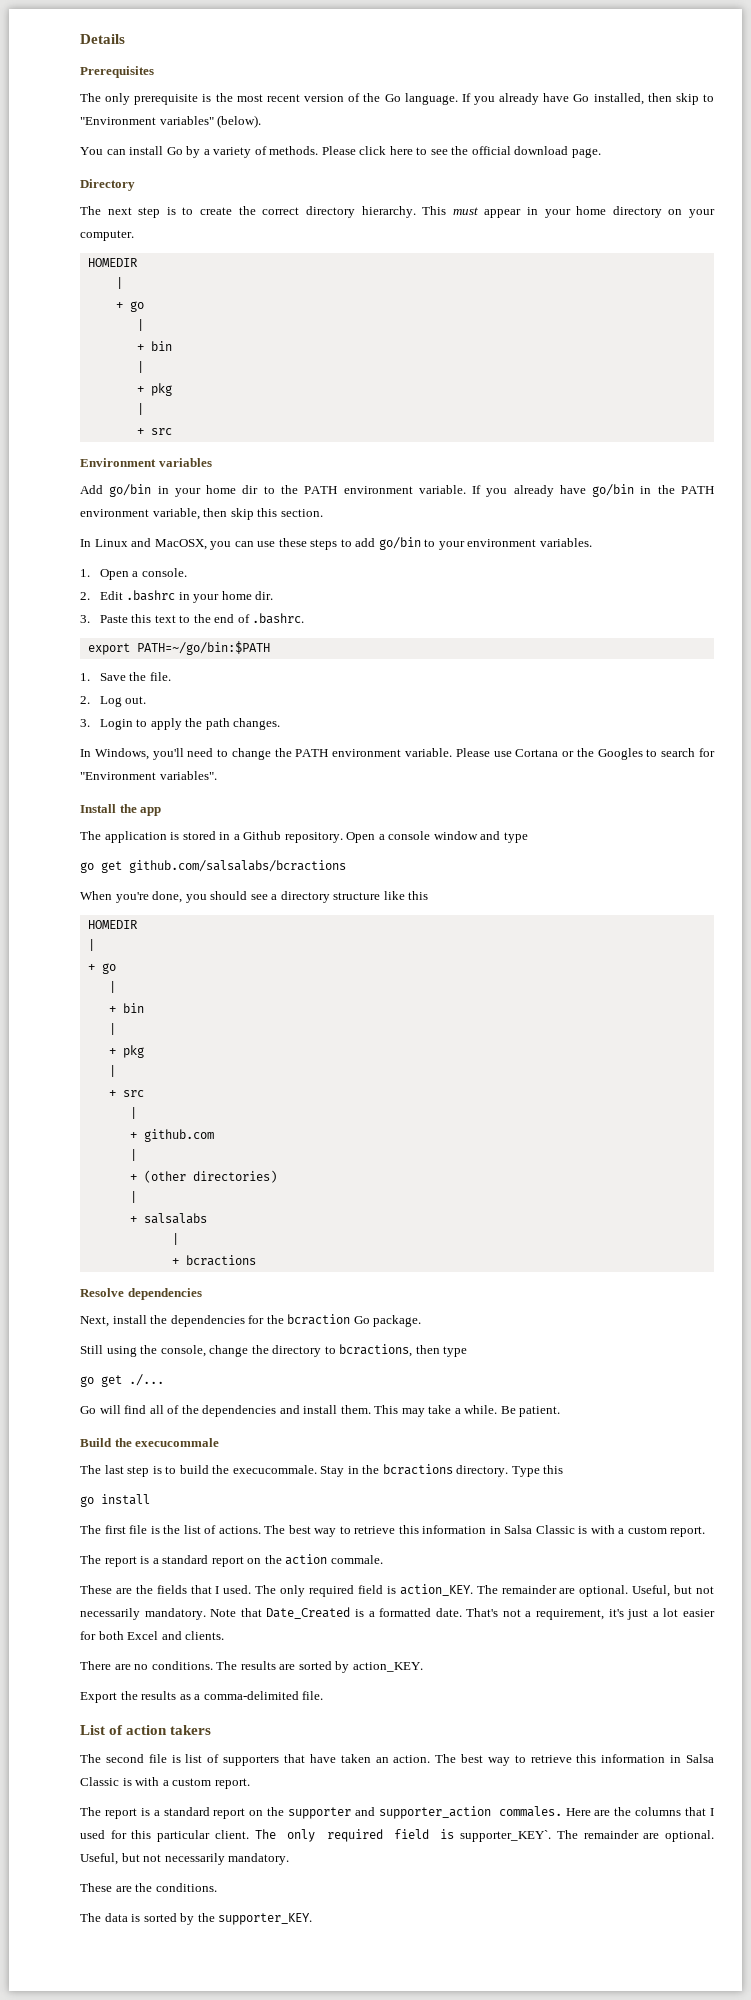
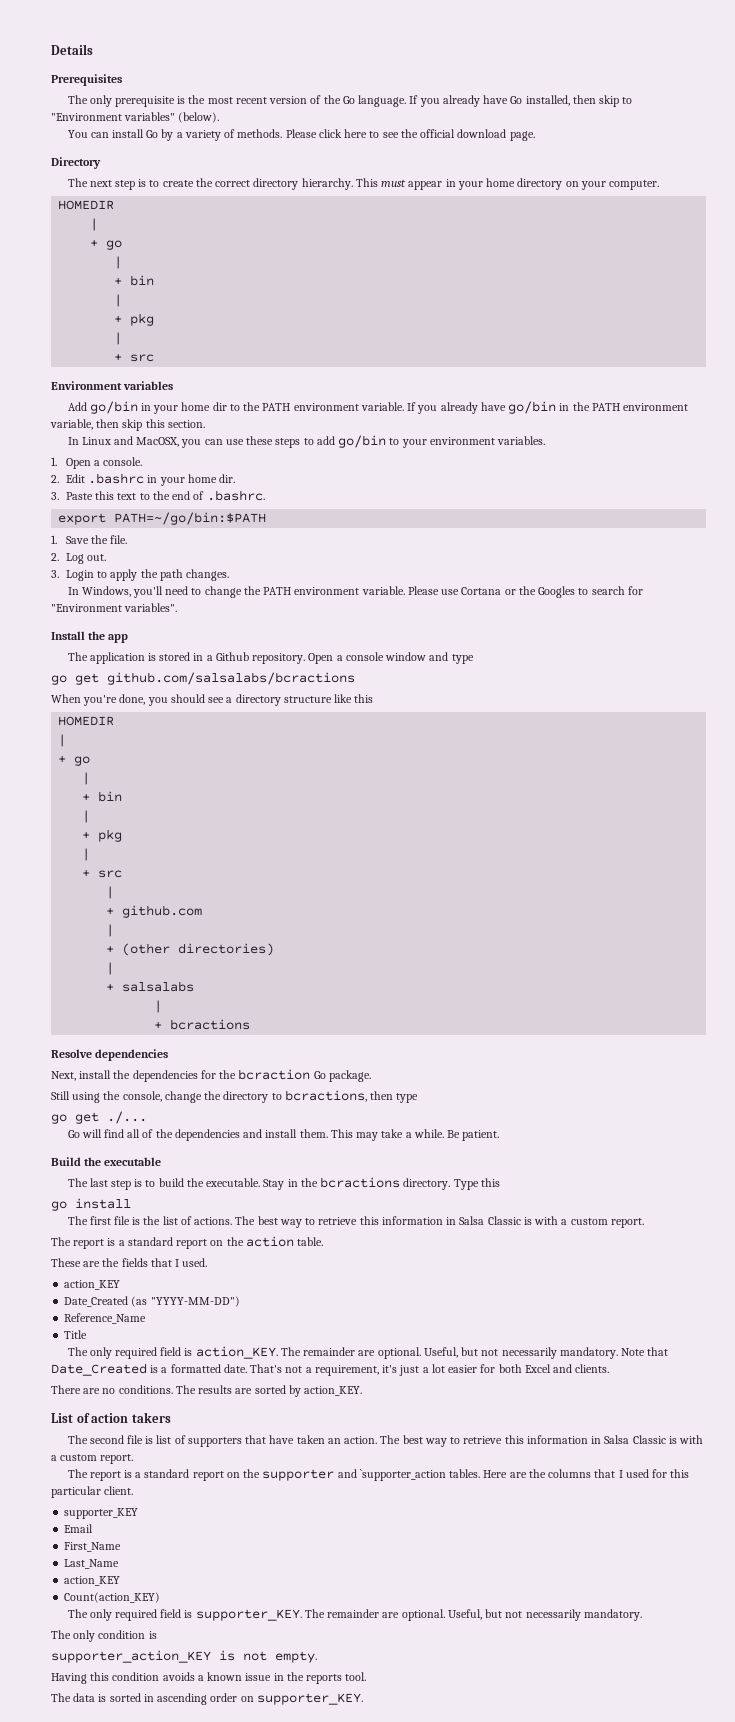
- Build the execucommale
+ Build the executable
- The last step is to build the execucommale.
+ The last step is to build the executable.
- The report is a standard report on the action commale.
+ The report is a standard report on the action table.
- These are the fields that I used. The only required field is action_KEY.
+ These are the fields that I used.
+ action_KEY
+ Date_Created (as "YYYY-MM-DD")
+ Reference_Name
+ Title
+ The only required field is action_KEY.
- Export the results as a comma-delimited file.
- The report is a standard report on the supporter and supporter_action commales.
+ The report is a standard report on the supporter and `supporter_action tables.
- Here are the columns that I used for this particular client. The only required field is supporter_KEY`.
+ Here are the columns that I used for this particular client.
+ supporter_KEY
+ Email
+ First_Name
+ Last_Name
+ action_KEY
+ Count(action_KEY)
+ The only required field is supporter_KEY.
- These are the conditions.
+ The only condition is
+ supporter_action_KEY is not empty.
+ Having this condition avoids a known issue in the reports tool.
- The data is sorted by the supporter_KEY.
+ The data is sorted in ascending order on supporter_KEY.

